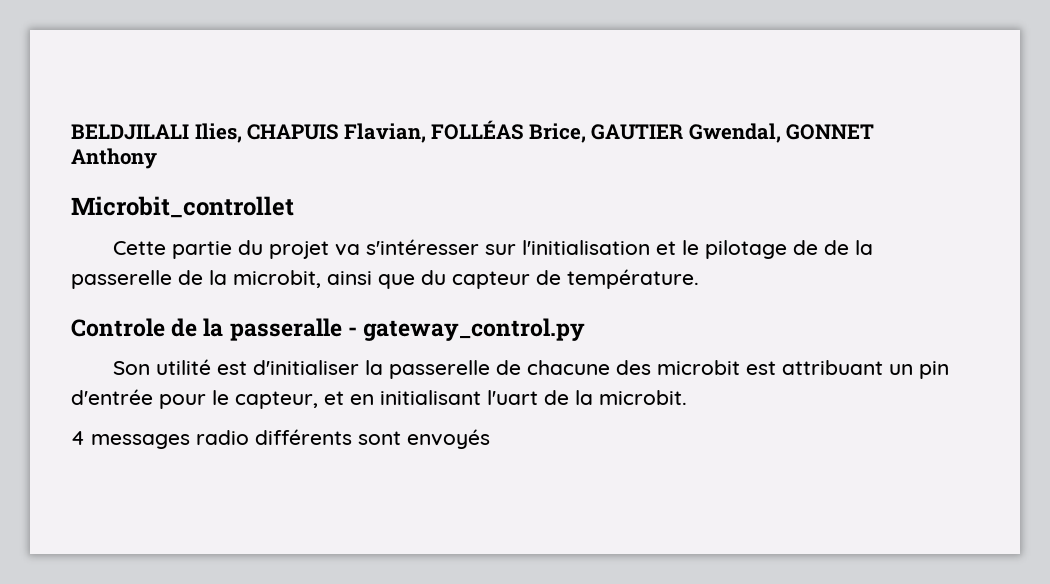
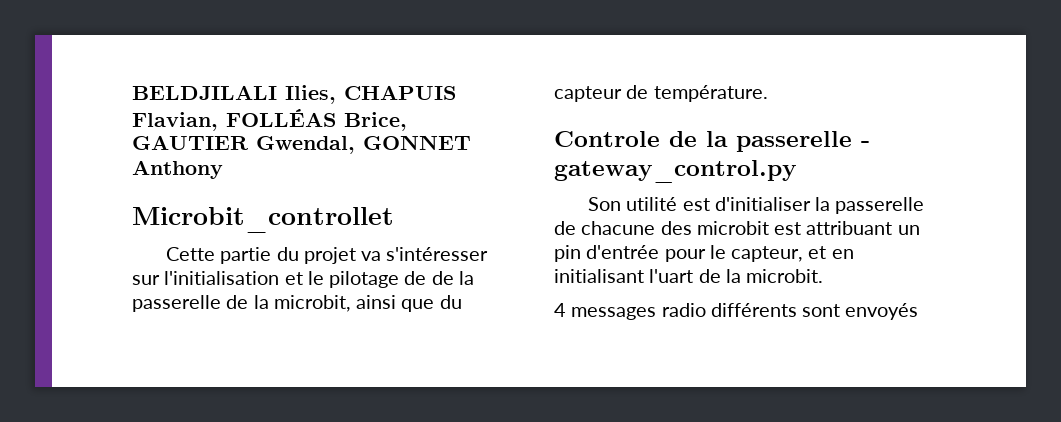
- Controle de la passeralle - gateway_control.py
+ Controle de la passerelle - gateway_control.py

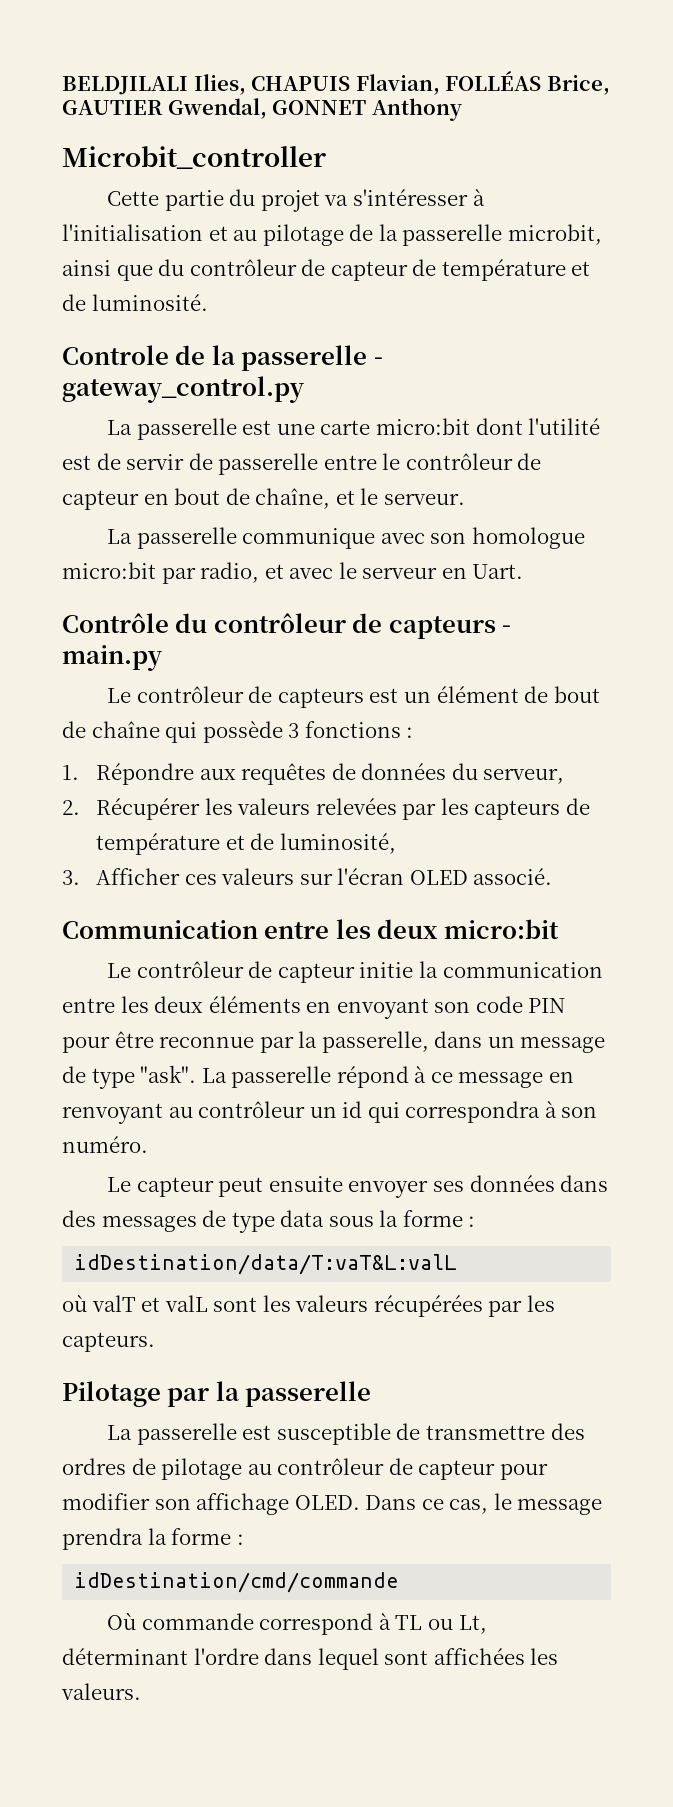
- Microbit_controllet
+ Microbit_controller
- Cette partie du projet va s'intéresser sur l'initialisation et le pilotage de de la passerelle de la microbit, ainsi que du capteur de température.
+ Cette partie du projet va s'intéresser à l'initialisation et au pilotage de la passerelle microbit, ainsi que du contrôleur de capteur de température et de luminosité.
- Son utilité est d'initialiser la passerelle de chacune des microbit est attribuant un pin d'entrée pour le capteur, et en initialisant l'uart de la microbit.
- 4 messages radio différents sont envoyés
+ La passerelle est une carte micro:bit dont l'utilité est de servir de passerelle entre le contrôleur de capteur en bout de chaîne, et le serveur.
+ La passerelle communique avec son homologue micro:bit par radio, et avec le serveur en Uart.
+ Contrôle du contrôleur de capteurs - main.py
+ Le contrôleur de capteurs est un élément de bout de chaîne qui possède 3 fonctions :
+ 1. Répondre aux requêtes de données du serveur,
+ 2. Récupérer les valeurs relevées par les capteurs de température et de luminosité,
+ 3. Afficher ces valeurs sur l'écran OLED associé.
+ Communication entre les deux micro:bit
+ Le contrôleur de capteur initie la communication entre les deux éléments en envoyant son code PIN pour être reconnue par la passerelle, dans un message de type "ask". La passerelle répond à ce message en renvoyant au contrôleur un id qui correspondra à son numéro.
+ Le capteur peut ensuite envoyer ses données dans des messages de type data sous la forme :
+ idDestination/data/T:vaT&L:valL
+ où valT et valL sont les valeurs récupérées par les capteurs.
+ Pilotage par la passerelle
+ La passerelle est susceptible de transmettre des ordres de pilotage au contrôleur de capteur pour modifier son affichage OLED. Dans ce cas, le message prendra la forme :
+ idDestination/cmd/commande
+ Où commande correspond à TL ou Lt, déterminant l'ordre dans lequel sont affichées les valeurs.

